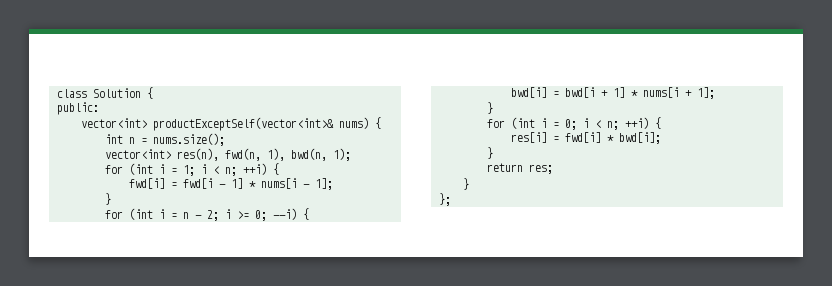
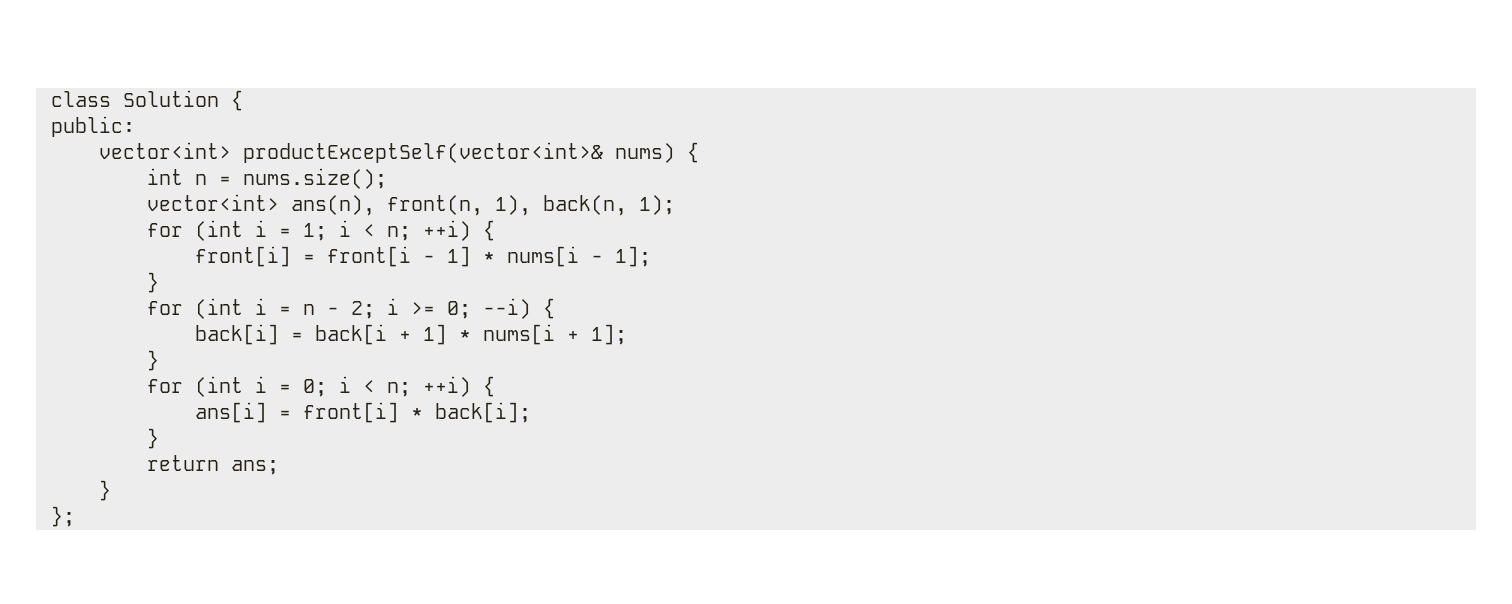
- vector<int> res(n), fwd(n, 1), bwd(n, 1);
+ vector<int> ans(n), front(n, 1), back(n, 1);
- fwd[i] = fwd[i - 1] * nums[i - 1];
+ front[i] = front[i - 1] * nums[i - 1];
- bwd[i] = bwd[i + 1] * nums[i + 1];
+ back[i] = back[i + 1] * nums[i + 1];
- res[i] = fwd[i] * bwd[i];
+ ans[i] = front[i] * back[i];
- return res;
+ return ans;

